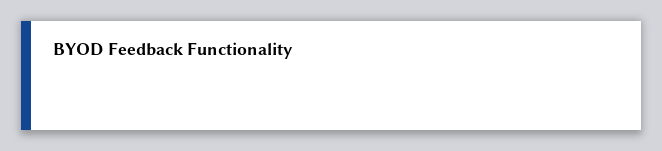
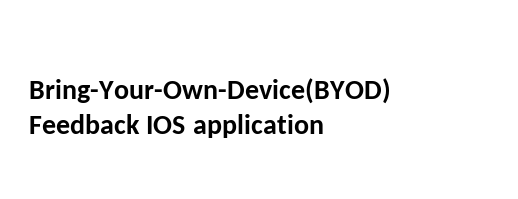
- BYOD Feedback Functionality
+ Bring-Your-Own-Device(BYOD) Feedback IOS application

